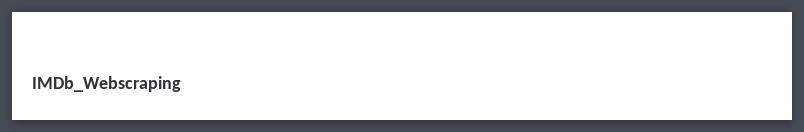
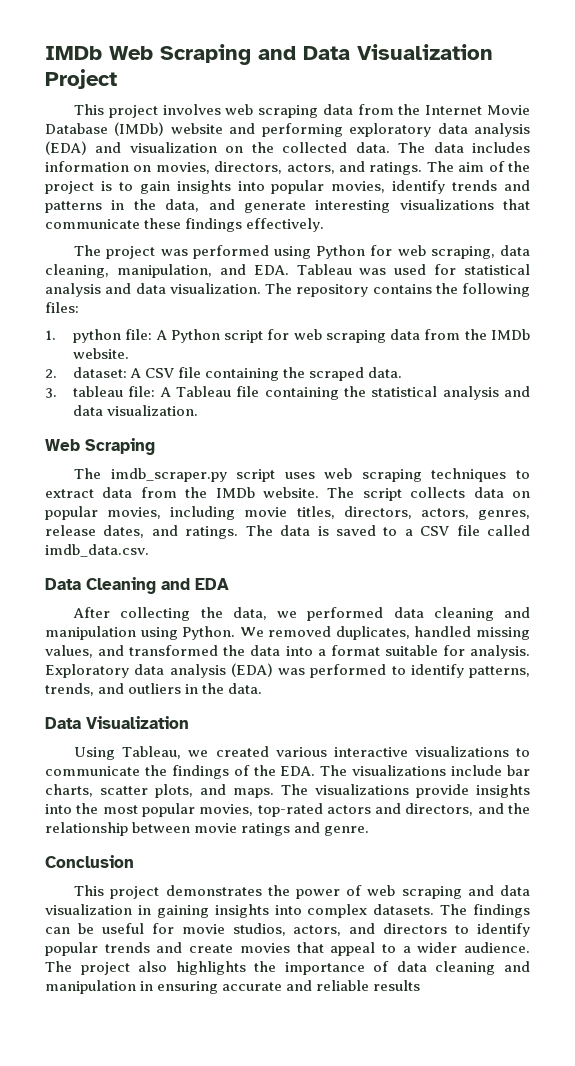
- IMDb_Webscraping
+ IMDb Web Scraping and Data Visualization Project
+ This project involves web scraping data from the Internet Movie Database (IMDb) website and performing exploratory data analysis (EDA) and visualization on the collected data. The data includes information on movies, directors, actors, and ratings. The aim of the project is to gain insights into popular movies, identify trends and patterns in the data, and generate interesting visualizations that communicate these findings effectively.
+ The project was performed using Python for web scraping, data cleaning, manipulation, and EDA. Tableau was used for statistical analysis and data visualization. The repository contains the following files:
+ 1. python file: A Python script for web scraping data from the IMDb website.
+ 2. dataset: A CSV file containing the scraped data.
+ 3. tableau file: A Tableau file containing the statistical analysis and data visualization.
+ Web Scraping
+ The imdb_scraper.py script uses web scraping techniques to extract data from the IMDb website. The script collects data on popular movies, including movie titles, directors, actors, genres, release dates, and ratings. The data is saved to a CSV file called imdb_data.csv.
+ Data Cleaning and EDA
+ After collecting the data, we performed data cleaning and manipulation using Python. We removed duplicates, handled missing values, and transformed the data into a format suitable for analysis. Exploratory data analysis (EDA) was performed to identify patterns, trends, and outliers in the data.
+ Data Visualization
+ Using Tableau, we created various interactive visualizations to communicate the findings of the EDA. The visualizations include bar charts, scatter plots, and maps. The visualizations provide insights into the most popular movies, top-rated actors and directors, and the relationship between movie ratings and genre.
+ Conclusion
+ This project demonstrates the power of web scraping and data visualization in gaining insights into complex datasets. The findings can be useful for movie studios, actors, and directors to identify popular trends and create movies that appeal to a wider audience. The project also highlights the importance of data cleaning and manipulation in ensuring accurate and reliable results

